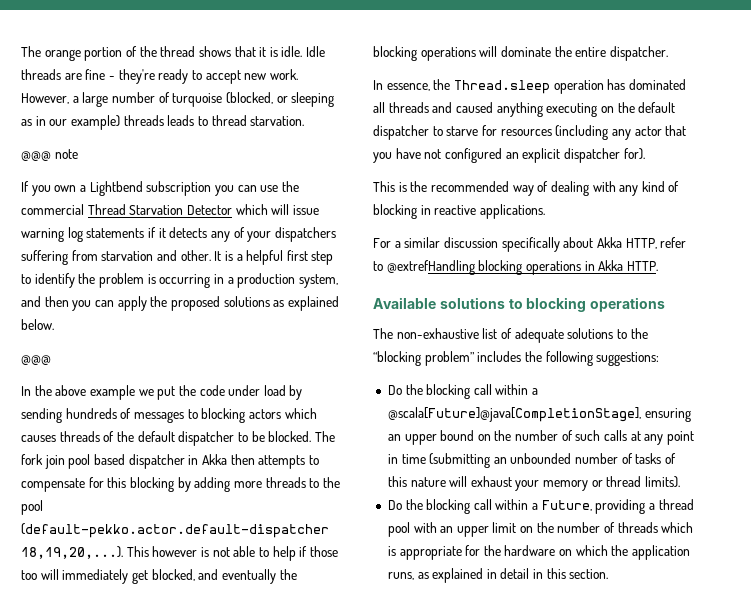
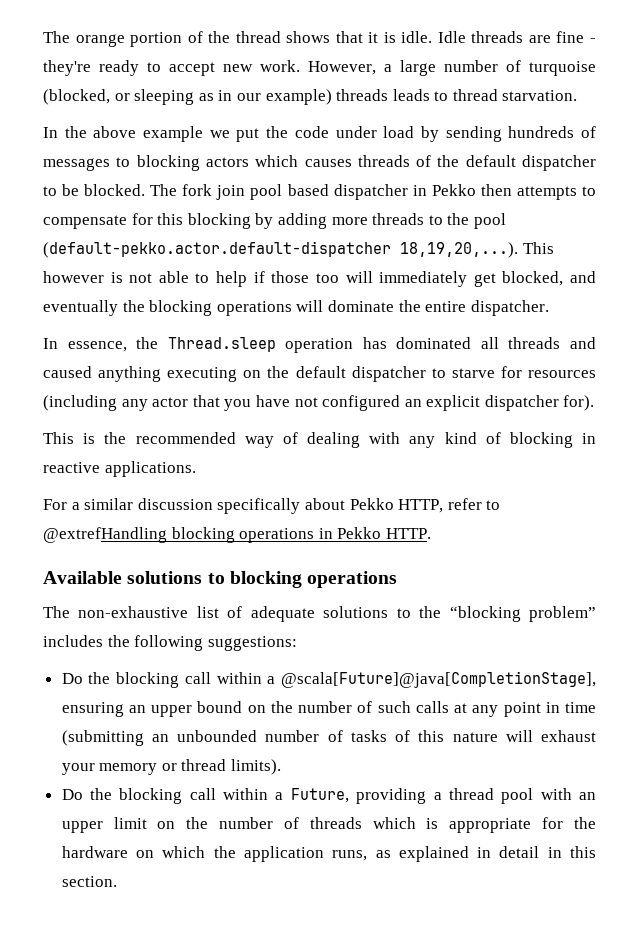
- @@@ note
- If you own a Lightbend subscription you can use the commercial Thread Starvation Detector which will issue warning log statements if it detects any of your dispatchers suffering from starvation and other. It is a helpful first step to identify the problem is occurring in a production system, and then you can apply the proposed solutions as explained below.
- @@@
- The fork join pool based dispatcher in Akka then attempts to compensate for this blocking by adding more threads to the pool (default-pekko.actor.default-dispatcher 18,19,20,...). This however is not able to help if those too will immediately get blocked, and eventually the blocking operations will dominate the entire dispatcher.
+ The fork join pool based dispatcher in Pekko then attempts to compensate for this blocking by adding more threads to the pool (default-pekko.actor.default-dispatcher 18,19,20,...). This however is not able to help if those too will immediately get blocked, and eventually the blocking operations will dominate the entire dispatcher.
- For a similar discussion specifically about Akka HTTP, refer to @extrefHandling blocking operations in Akka HTTP.
+ For a similar discussion specifically about Pekko HTTP, refer to @extrefHandling blocking operations in Pekko HTTP.

